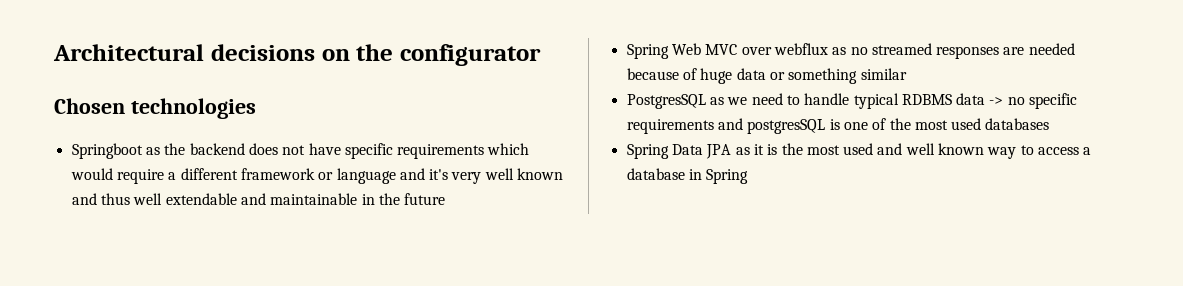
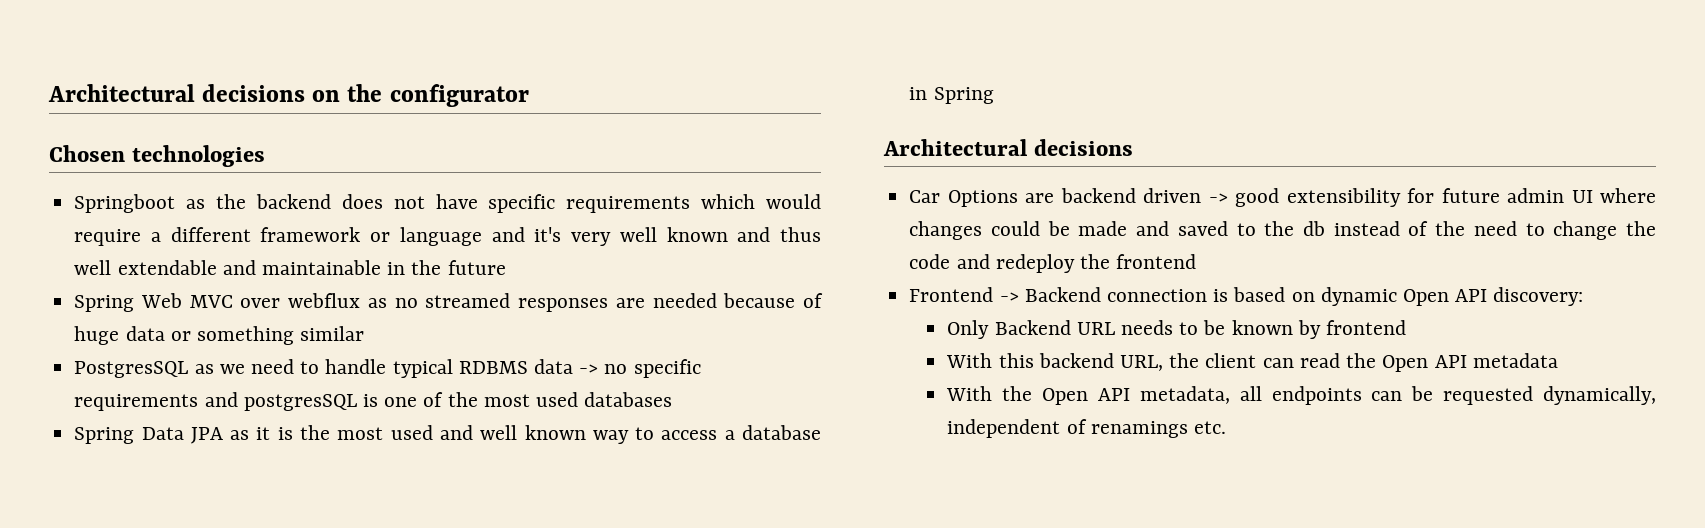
  Spring Data JPA as it is the most used and well known way to access a database in Spring
+ Architectural decisions
+ Car Options are backend driven -> good extensibility for future admin UI where changes could be made and saved to the db instead of the need to change the code and redeploy the frontend
+ Frontend -> Backend connection is based on dynamic Open API discovery:
+ Only Backend URL needs to be known by frontend
+ With this backend URL, the client can read the Open API metadata
+ With the Open API metadata, all endpoints can be requested dynamically, independent of renamings etc.

